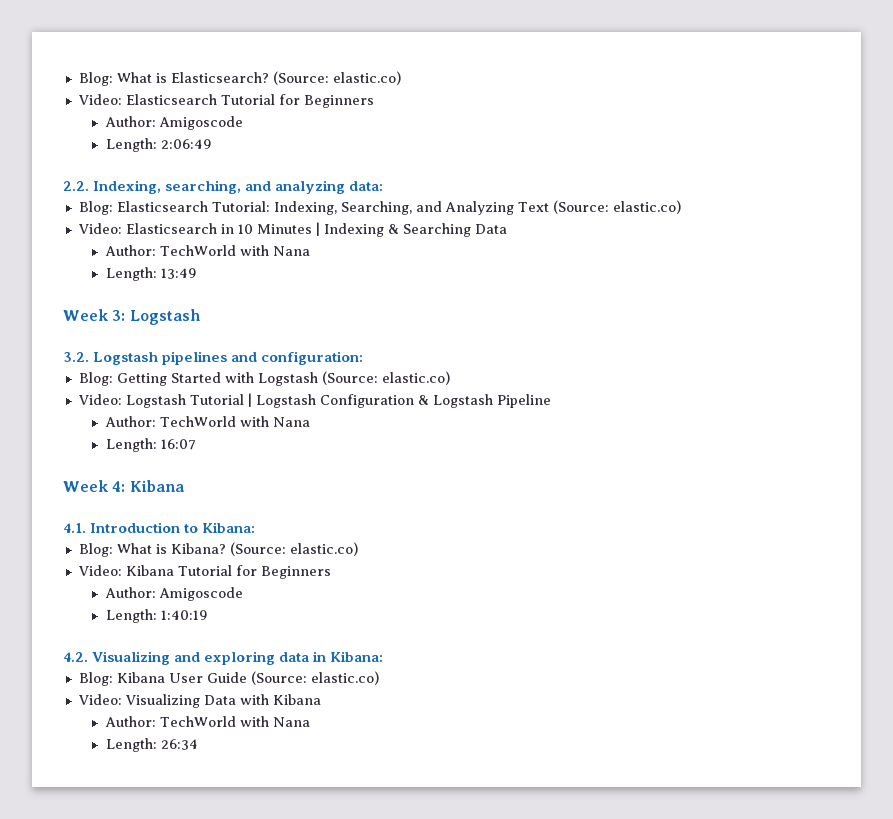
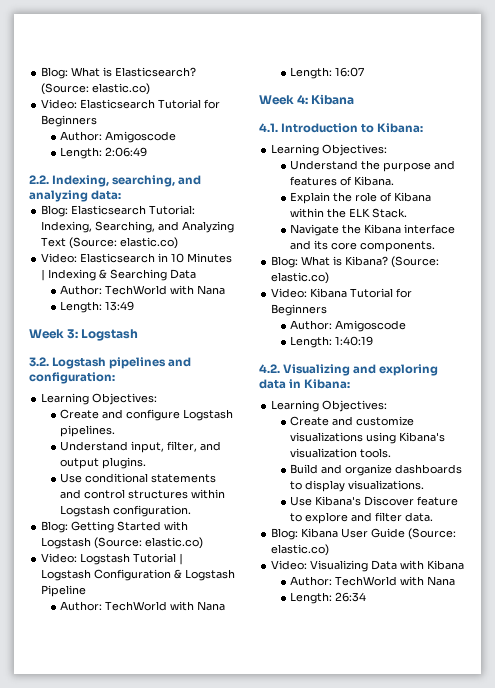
  3.2. Logstash pipelines and configuration:
+ Learning Objectives:
+ Create and configure Logstash pipelines.
+ Understand input, filter, and output plugins.
+ Use conditional statements and control structures within Logstash configuration.
  4.1. Introduction to Kibana:
+ Learning Objectives:
+ Understand the purpose and features of Kibana.
+ Explain the role of Kibana within the ELK Stack.
+ Navigate the Kibana interface and its core components.
  4.2. Visualizing and exploring data in Kibana:
+ Learning Objectives:
+ Create and customize visualizations using Kibana's visualization tools.
+ Build and organize dashboards to display visualizations.
+ Use Kibana's Discover feature to explore and filter data.

